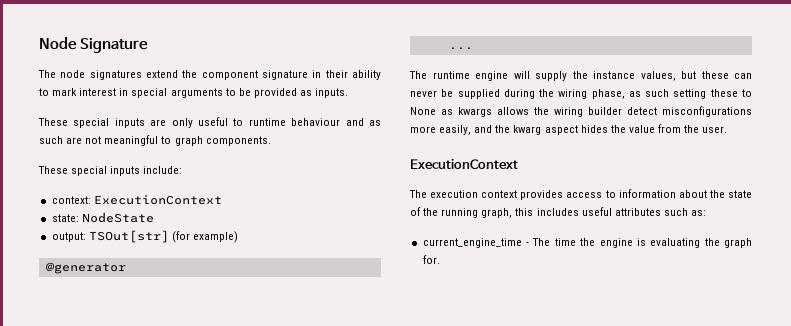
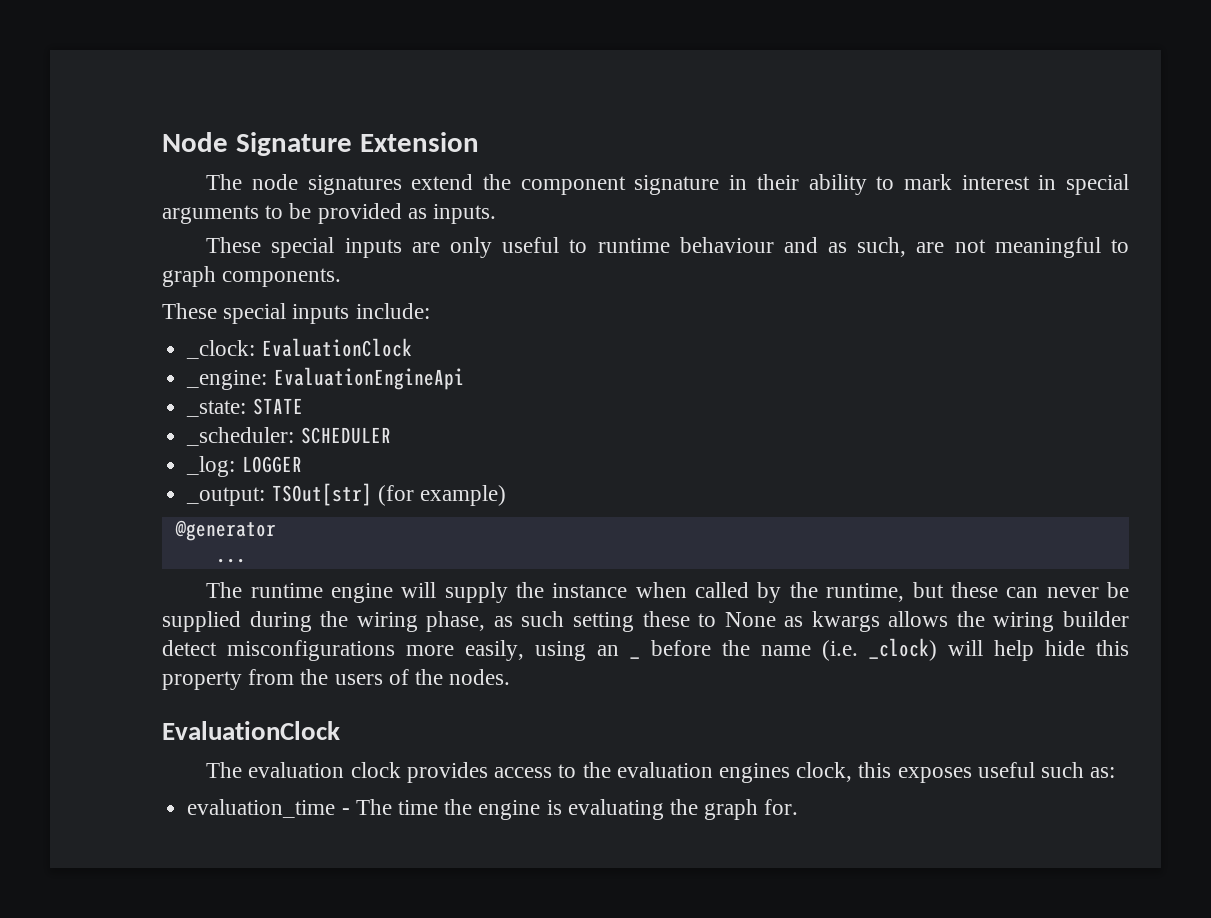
- Node Signature
+ Node Signature Extension
- These special inputs are only useful to runtime behaviour and as such are not meaningful to graph components.
+ These special inputs are only useful to runtime behaviour and as such, are not meaningful to graph components.
- context: ExecutionContext
- state: NodeState
- output: TSOut[str] (for example)
+ _clock: EvaluationClock
+ _engine: EvaluationEngineApi
+ _state: STATE
+ _scheduler: SCHEDULER
+ _log: LOGGER
+ _output: TSOut[str] (for example)
- The runtime engine will supply the instance values, but these can never be supplied during the wiring phase, as such setting these to None as kwargs allows the wiring builder detect misconfigurations more easily, and the kwarg aspect hides the value from the user.
- ExecutionContext
- The execution context provides access to information about the state of the running graph, this includes useful attributes such as:
+ The runtime engine will supply the instance when called by the runtime, but these can never be supplied during the wiring phase, as such setting these to None as kwargs allows the wiring builder detect misconfigurations more easily, using an _ before the name (i.e. _clock) will help hide this property from the users of the nodes.
+ EvaluationClock
+ The evaluation clock provides access to the evaluation engines clock, this exposes useful such as:
- current_engine_time - The time the engine is evaluating the graph for.
+ evaluation_time - The time the engine is evaluating the graph for.

